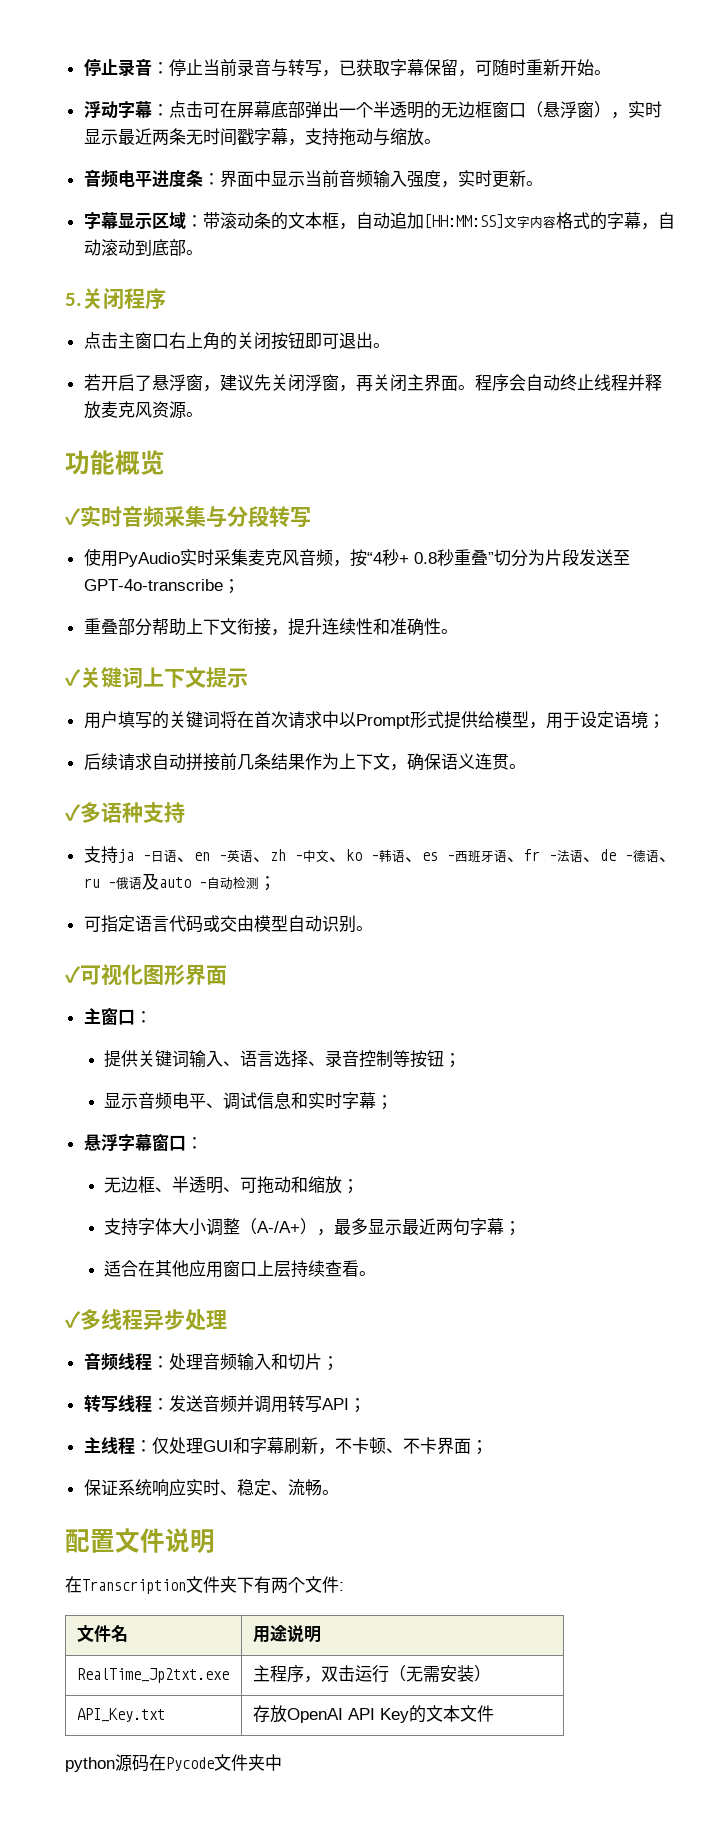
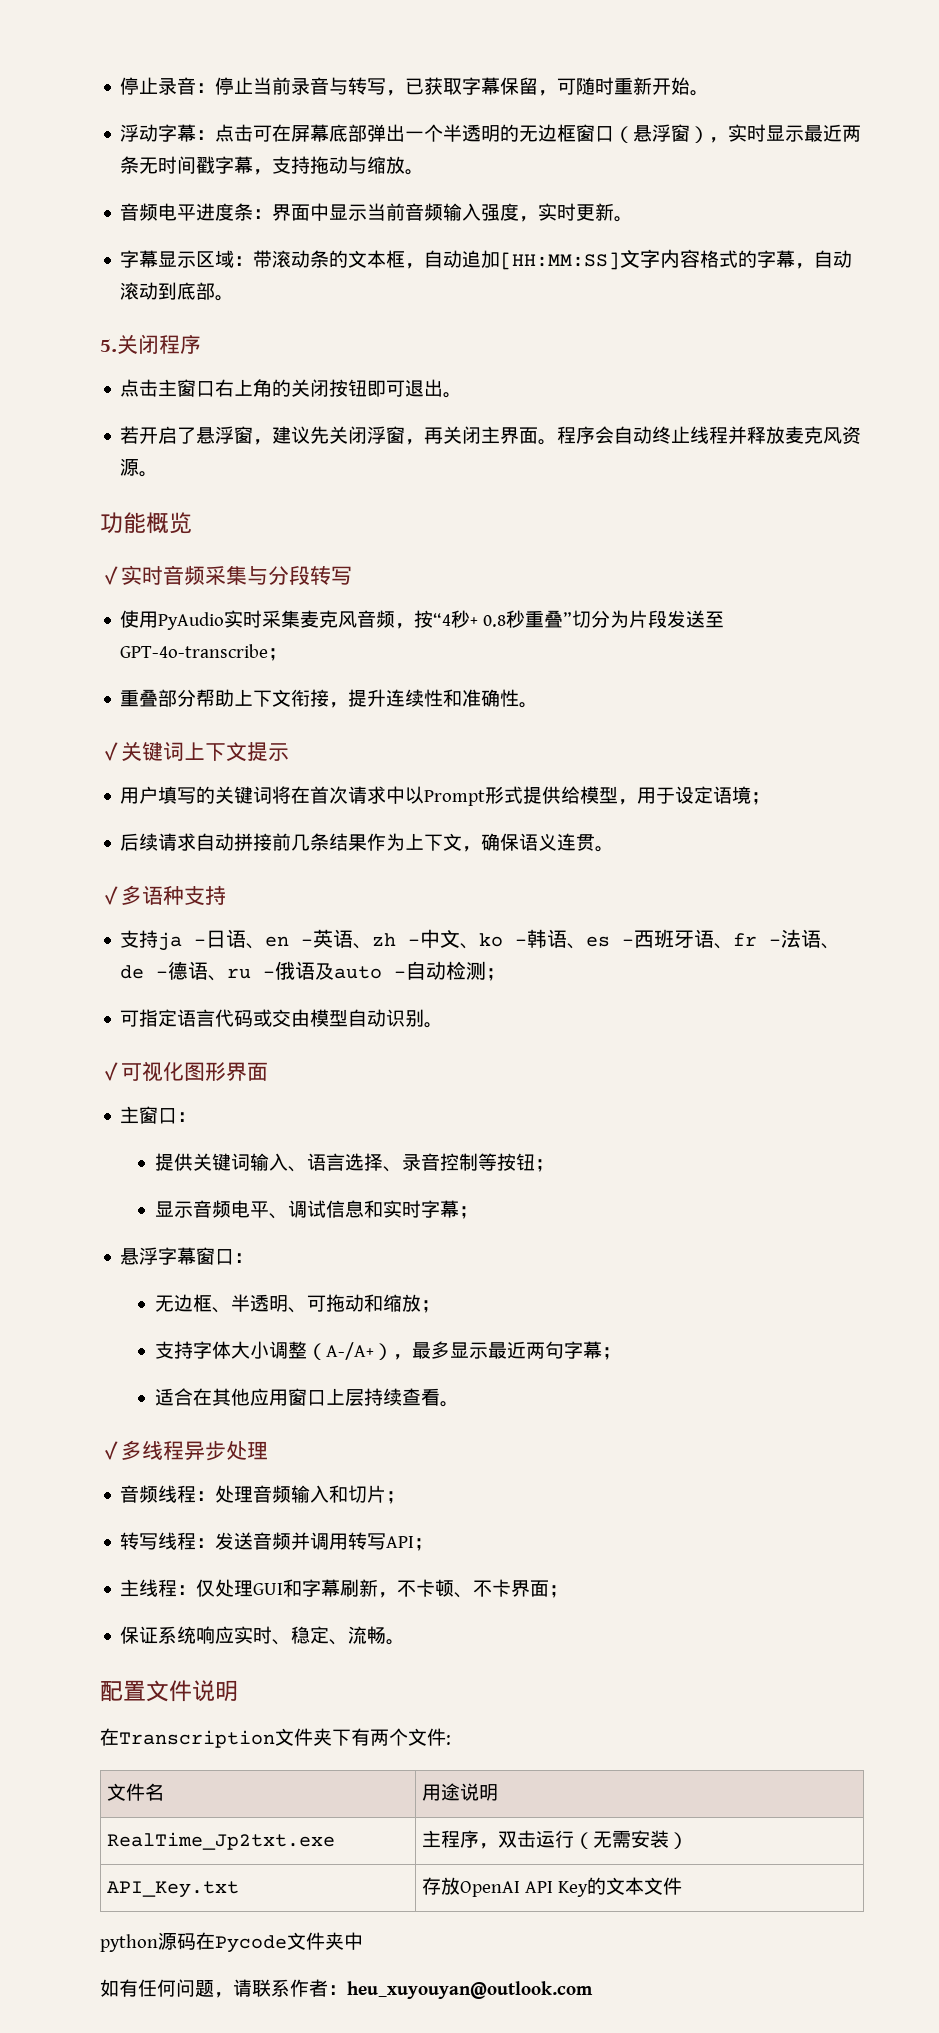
+ 如有任何问题，请联系作者：heu_xuyouyan@outlook.com

